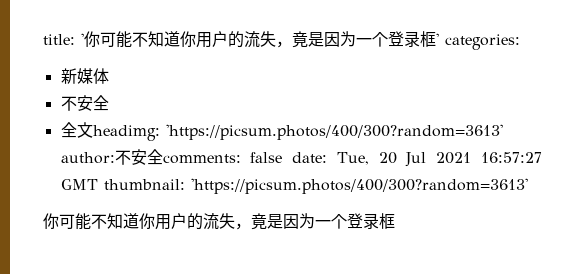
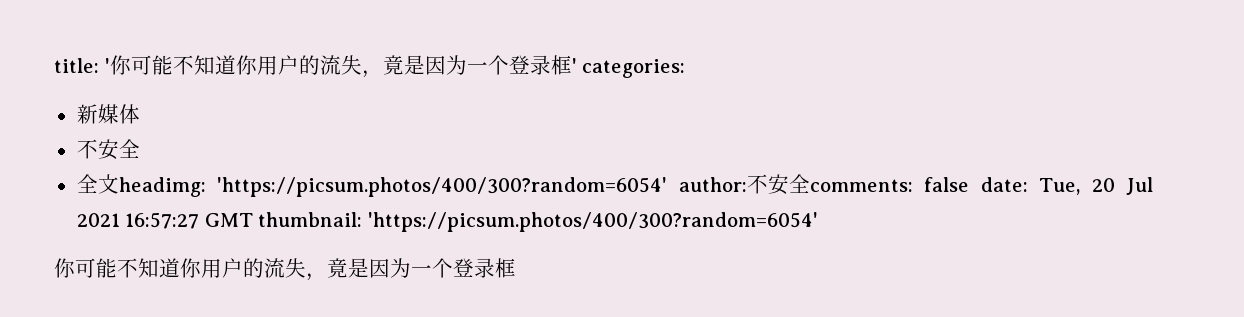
- 全文headimg: 'https://picsum.photos/400/300?random=3613' author:不安全comments: false date: Tue, 20 Jul 2021 16:57:27 GMT thumbnail: 'https://picsum.photos/400/300?random=3613'
+ 全文headimg: 'https://picsum.photos/400/300?random=6054' author:不安全comments: false date: Tue, 20 Jul 2021 16:57:27 GMT thumbnail: 'https://picsum.photos/400/300?random=6054'

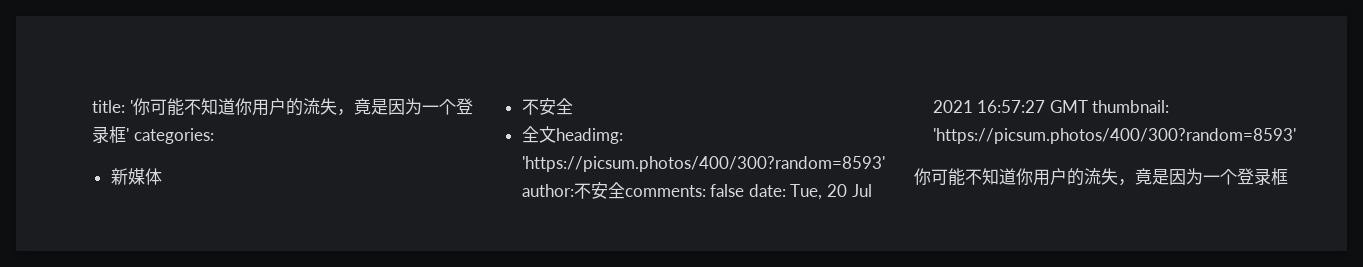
- 全文headimg: 'https://picsum.photos/400/300?random=6054' author:不安全comments: false date: Tue, 20 Jul 2021 16:57:27 GMT thumbnail: 'https://picsum.photos/400/300?random=6054'
+ 全文headimg: 'https://picsum.photos/400/300?random=8593' author:不安全comments: false date: Tue, 20 Jul 2021 16:57:27 GMT thumbnail: 'https://picsum.photos/400/300?random=8593'

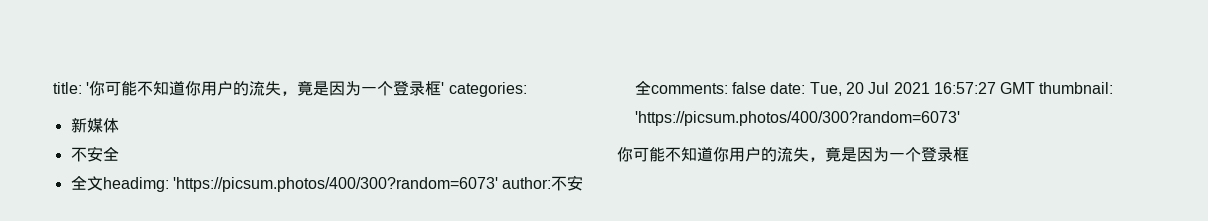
- 全文headimg: 'https://picsum.photos/400/300?random=8593' author:不安全comments: false date: Tue, 20 Jul 2021 16:57:27 GMT thumbnail: 'https://picsum.photos/400/300?random=8593'
+ 全文headimg: 'https://picsum.photos/400/300?random=6073' author:不安全comments: false date: Tue, 20 Jul 2021 16:57:27 GMT thumbnail: 'https://picsum.photos/400/300?random=6073'

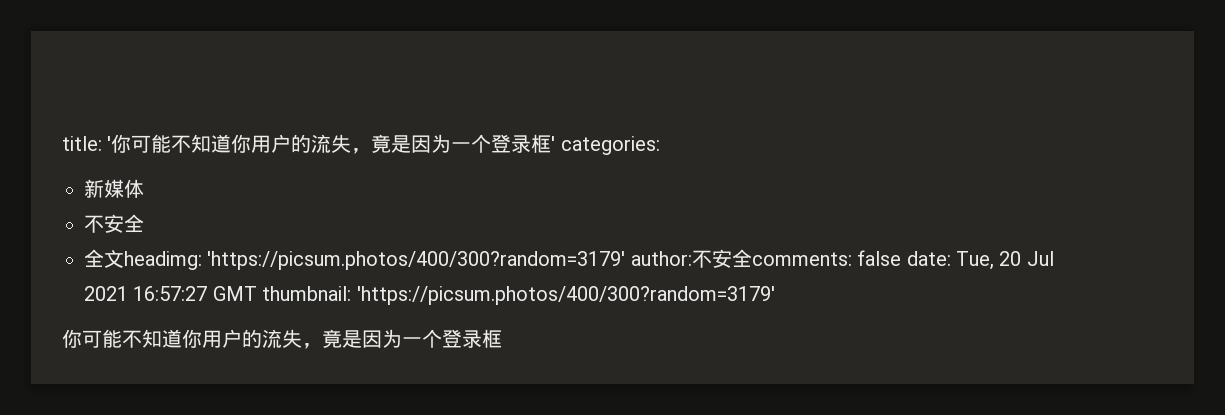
- 全文headimg: 'https://picsum.photos/400/300?random=6073' author:不安全comments: false date: Tue, 20 Jul 2021 16:57:27 GMT thumbnail: 'https://picsum.photos/400/300?random=6073'
+ 全文headimg: 'https://picsum.photos/400/300?random=3179' author:不安全comments: false date: Tue, 20 Jul 2021 16:57:27 GMT thumbnail: 'https://picsum.photos/400/300?random=3179'

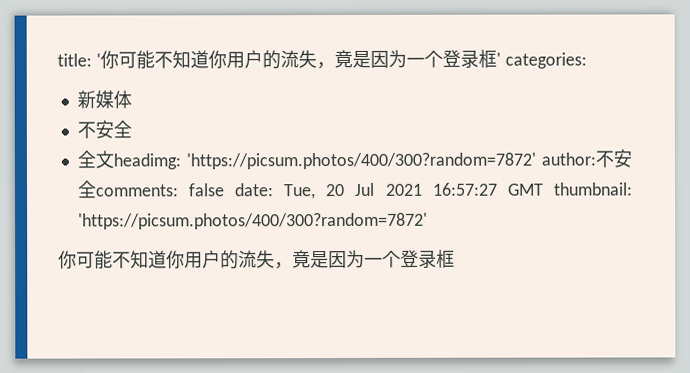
- 全文headimg: 'https://picsum.photos/400/300?random=3179' author:不安全comments: false date: Tue, 20 Jul 2021 16:57:27 GMT thumbnail: 'https://picsum.photos/400/300?random=3179'
+ 全文headimg: 'https://picsum.photos/400/300?random=7872' author:不安全comments: false date: Tue, 20 Jul 2021 16:57:27 GMT thumbnail: 'https://picsum.photos/400/300?random=7872'

